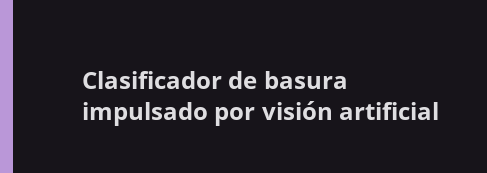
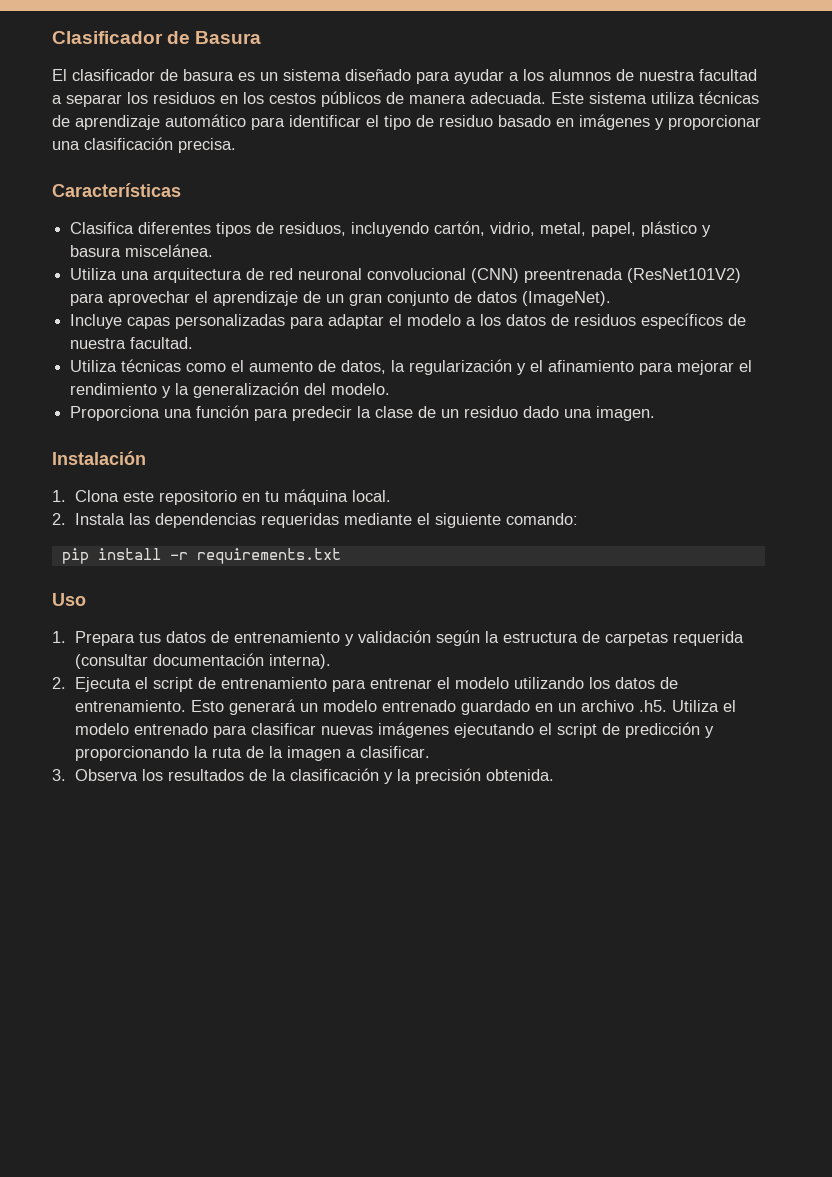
- Clasificador de basura impulsado por visión artificial
+ Clasificador de Basura
+ El clasificador de basura es un sistema diseñado para ayudar a los alumnos de nuestra facultad a separar los residuos en los cestos públicos de manera adecuada. Este sistema utiliza técnicas de aprendizaje automático para identificar el tipo de residuo basado en imágenes y proporcionar una clasificación precisa.
+ Características
+ Clasifica diferentes tipos de residuos, incluyendo cartón, vidrio, metal, papel, plástico y basura miscelánea.
+ Utiliza una arquitectura de red neuronal convolucional (CNN) preentrenada (ResNet101V2) para aprovechar el aprendizaje de un gran conjunto de datos (ImageNet).
+ Incluye capas personalizadas para adaptar el modelo a los datos de residuos específicos de nuestra facultad.
+ Utiliza técnicas como el aumento de datos, la regularización y el afinamiento para mejorar el rendimiento y la generalización del modelo.
+ Proporciona una función para predecir la clase de un residuo dado una imagen.
+ Instalación
+ 1. Clona este repositorio en tu máquina local.
+ 2. Instala las dependencias requeridas mediante el siguiente comando:
+ pip install -r requirements.txt
+ Uso
+ 1. Prepara tus datos de entrenamiento y validación según la estructura de carpetas requerida (consultar documentación interna).
+ 2. Ejecuta el script de entrenamiento para entrenar el modelo utilizando los datos de entrenamiento. Esto generará un modelo entrenado guardado en un archivo .h5. Utiliza el modelo entrenado para clasificar nuevas imágenes ejecutando el script de predicción y proporcionando la ruta de la imagen a clasificar.
+ 3. Observa los resultados de la clasificación y la precisión obtenida.

